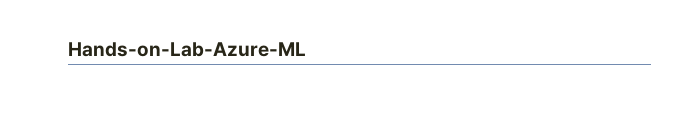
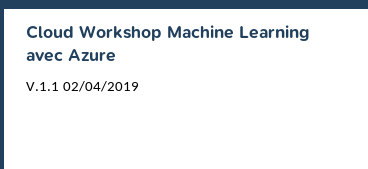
- Hands-on-Lab-Azure-ML
+ Cloud Workshop Machine Learning avec Azure
+ V.1.1 02/04/2019

